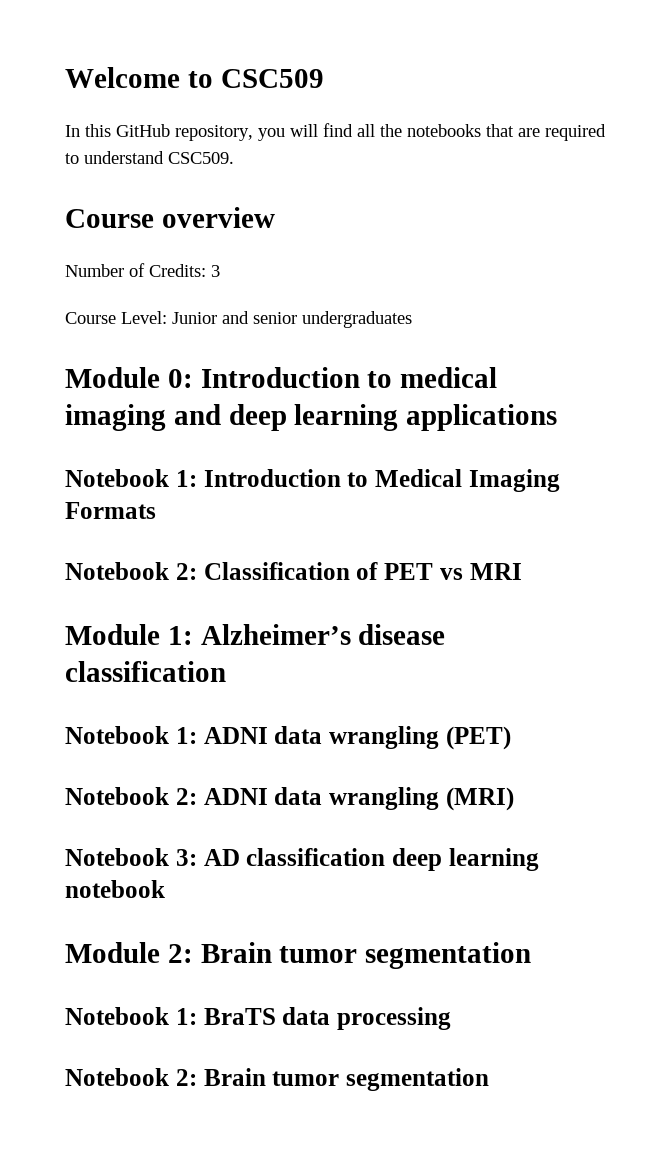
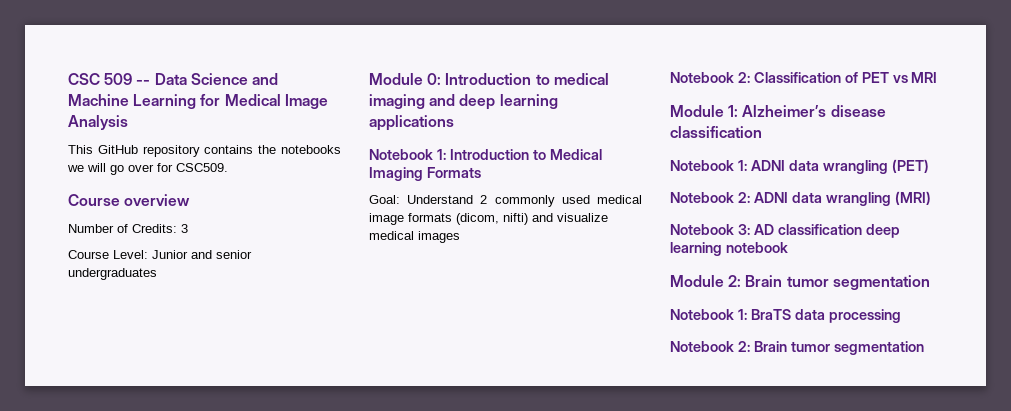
- Welcome to CSC509
- In this GitHub repository, you will find all the notebooks that are required to understand CSC509.
+ CSC 509 -- Data Science and Machine Learning for Medical Image Analysis
+ This GitHub repository contains the notebooks we will go over for CSC509.
+ Goal: Understand 2 commonly used medical image formats (dicom, nifti) and visualize medical images

